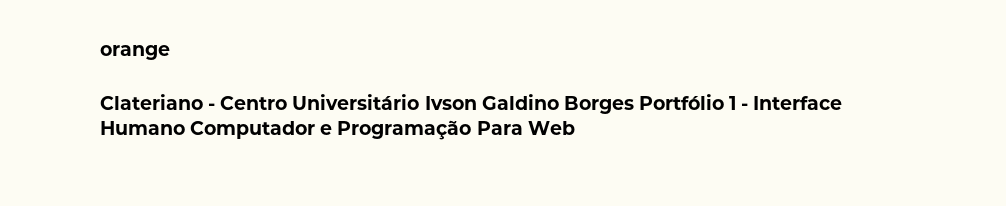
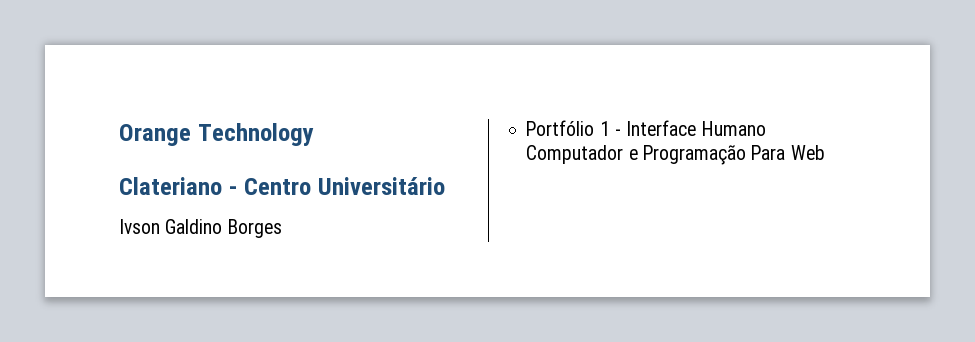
- orange
+ Orange Technology
- Clateriano - Centro Universitário Ivson Galdino Borges Portfólio 1 - Interface Humano Computador e Programação Para Web
+ Clateriano - Centro Universitário
+ Ivson Galdino Borges
+ Portfólio 1 - Interface Humano Computador e Programação Para Web

